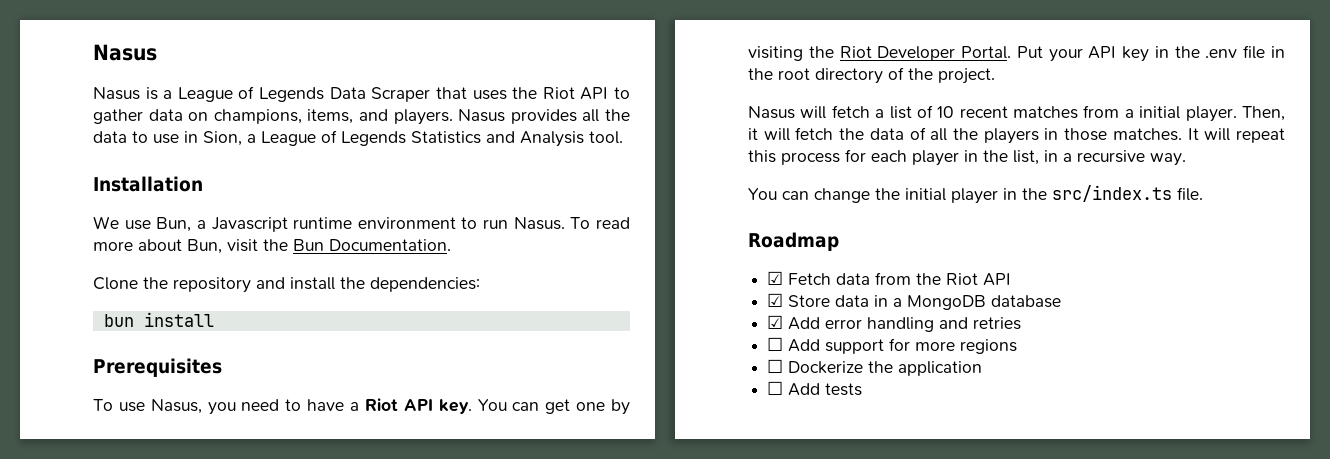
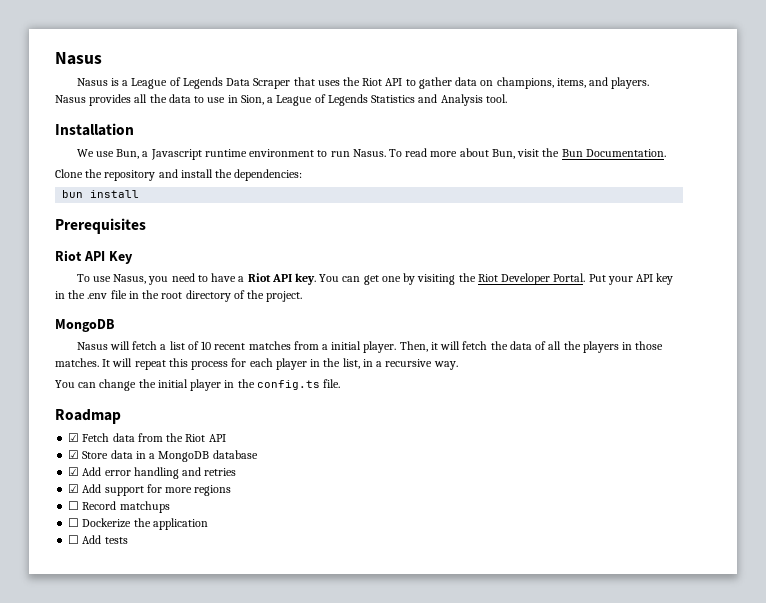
+ Riot API Key
  Put your API key in the .env file in the root directory of the project.
+ MongoDB
- You can change the initial player in the src/index.ts file.
+ You can change the initial player in the config.ts file.
- ☐ Add support for more regions
+ ☑ Add support for more regions
+ ☐ Record matchups

